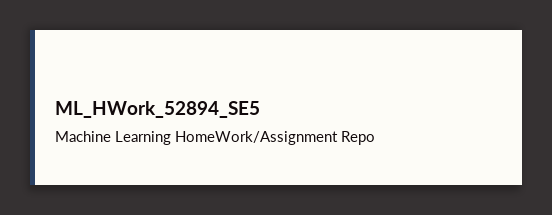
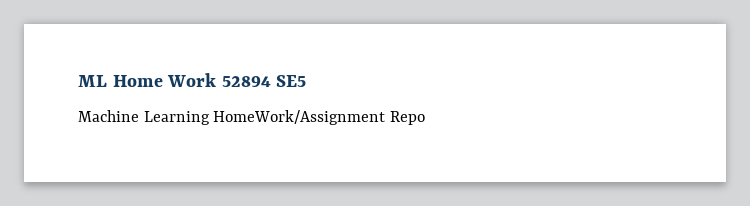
- ML_HWork_52894_SE5
+ ML Home Work 52894 SE5

